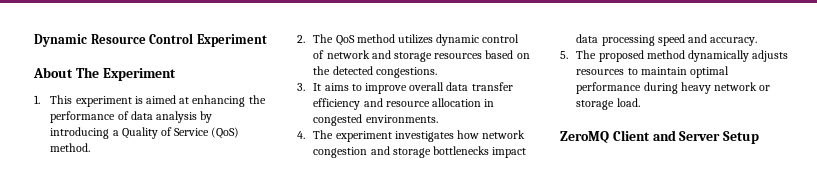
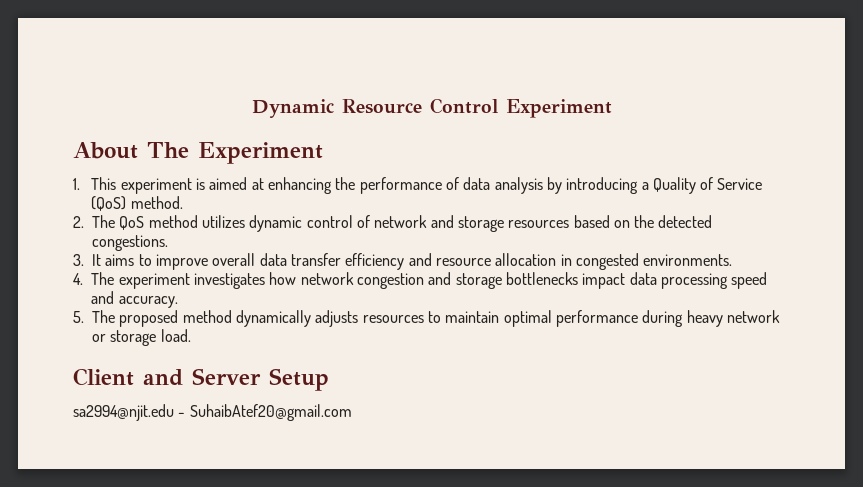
- ZeroMQ Client and Server Setup
+ Client and Server Setup
+ sa2994@njit.edu - SuhaibAtef20@gmail.com

